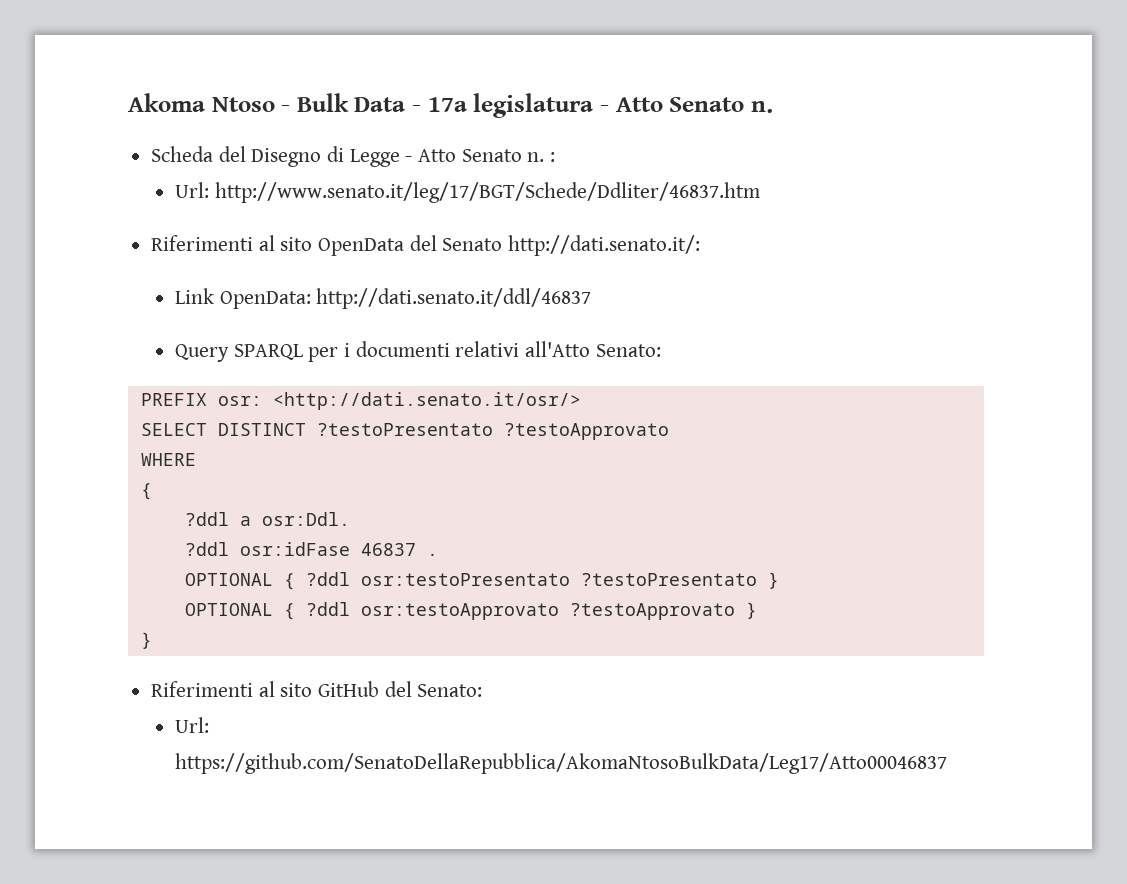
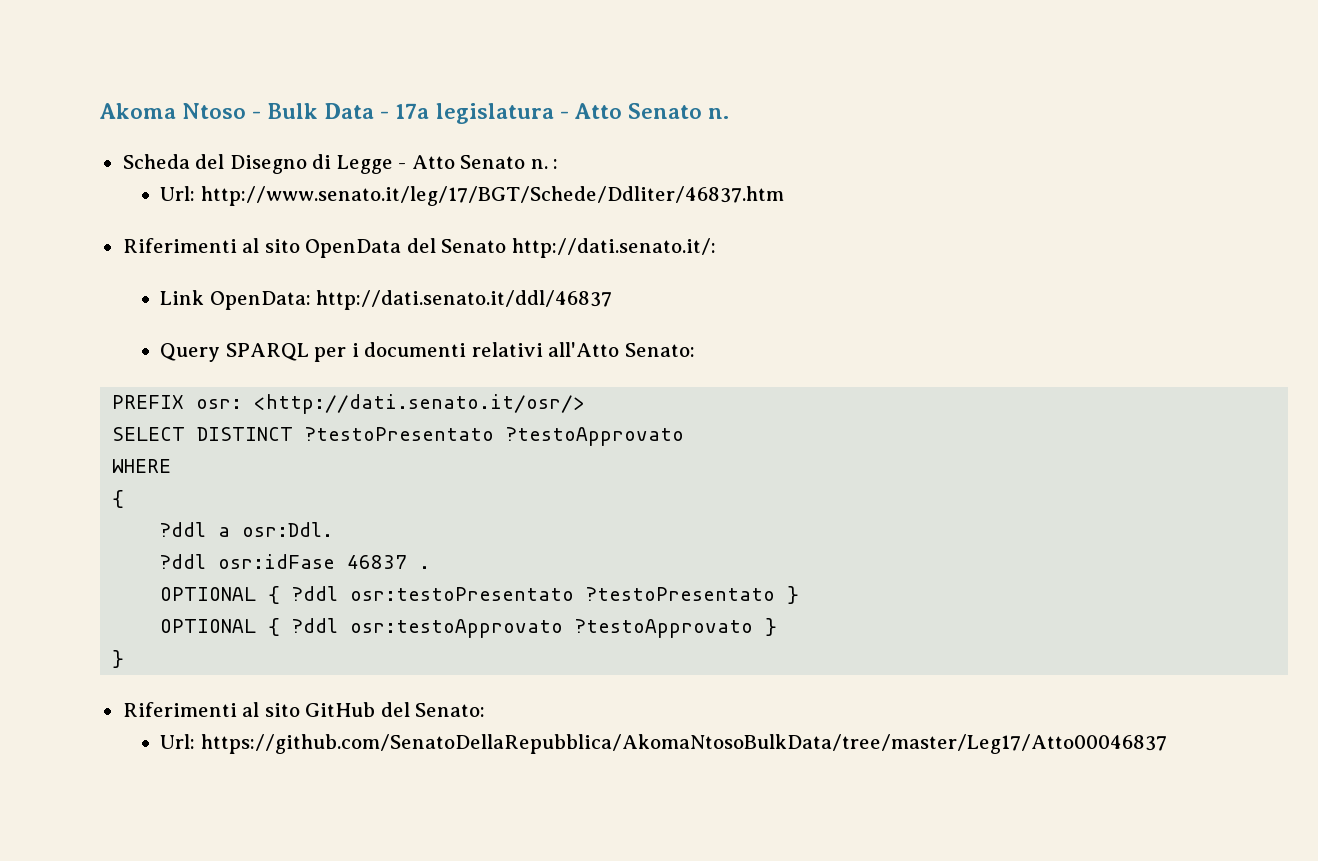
- Url: https://github.com/SenatoDellaRepubblica/AkomaNtosoBulkData/Leg17/Atto00046837
+ Url: https://github.com/SenatoDellaRepubblica/AkomaNtosoBulkData/tree/master/Leg17/Atto00046837

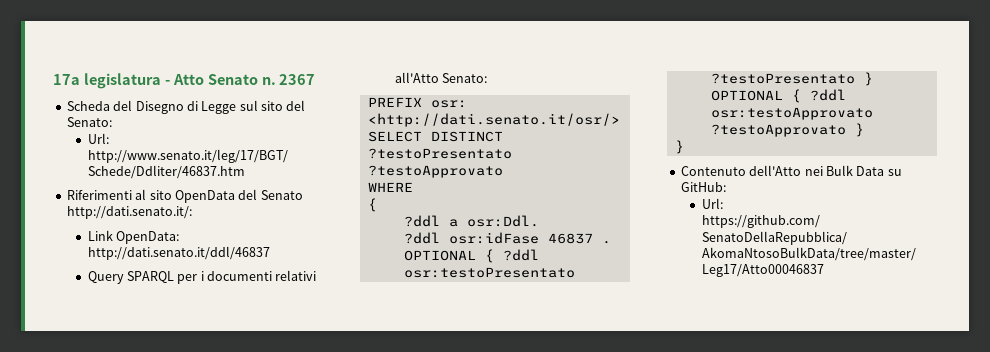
- Akoma Ntoso - Bulk Data - 17a legislatura - Atto Senato n.
+ 17a legislatura - Atto Senato n. 2367
- Scheda del Disegno di Legge - Atto Senato n. :
+ Scheda del Disegno di Legge sul sito del Senato:
- Riferimenti al sito GitHub del Senato:
+ Contenuto dell'Atto nei Bulk Data su GitHub:

